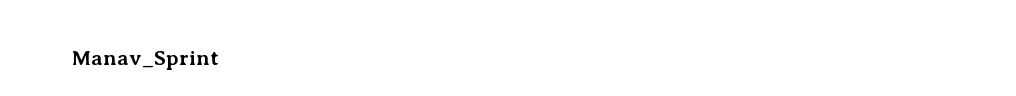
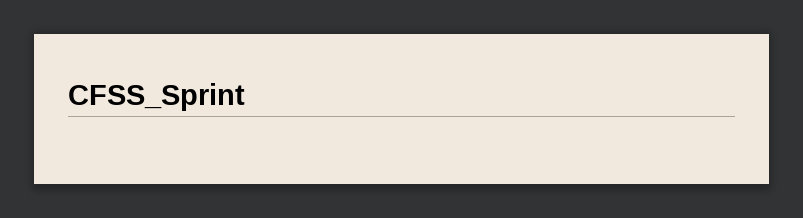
- Manav_Sprint
+ CFSS_Sprint

